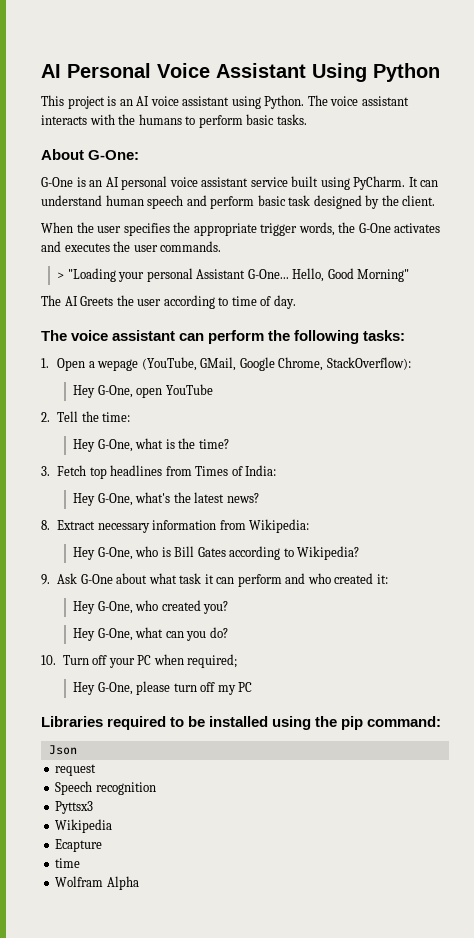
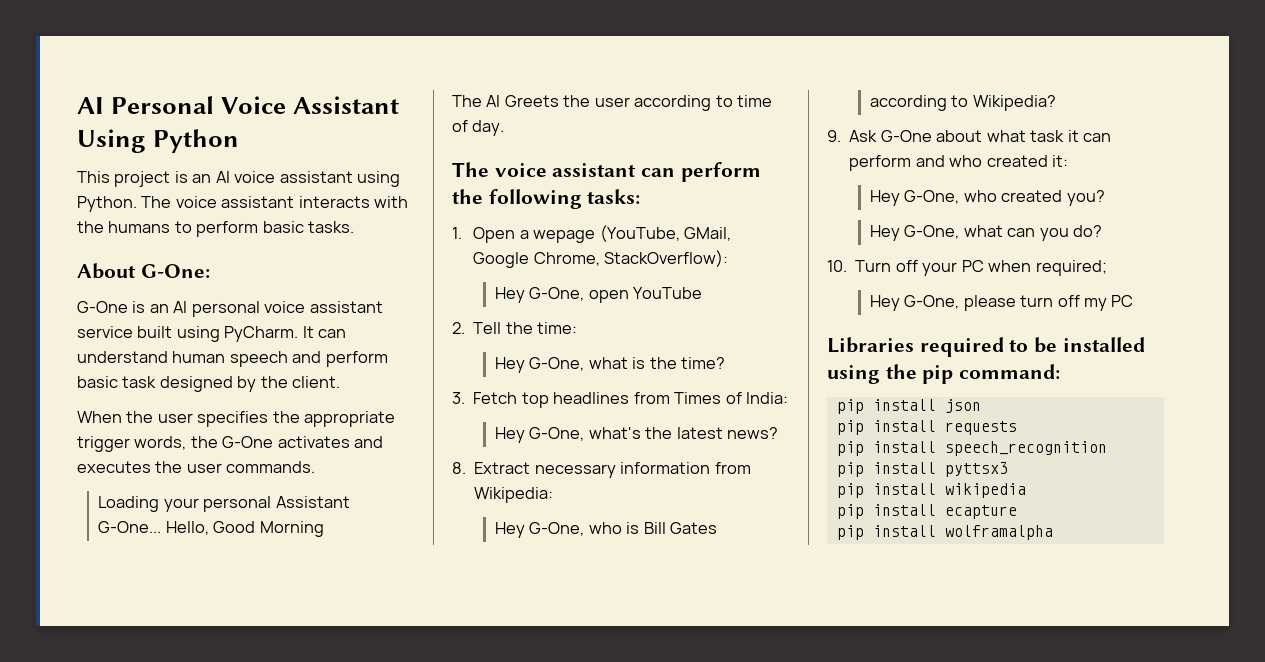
- > "Loading your personal Assistant G-One...
+ Loading your personal Assistant G-One...
- Hello, Good Morning"
+ Hello, Good Morning
- Json
- request
- Speech recognition
- Pyttsx3
- Wikipedia
- Ecapture
- time
- Wolfram Alpha
+ pip install json
+ pip install requests
+ pip install speech_recognition
+ pip install pyttsx3
+ pip install wikipedia
+ pip install ecapture
+ pip install wolframalpha

